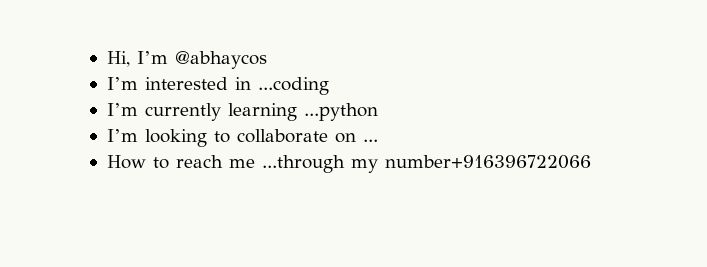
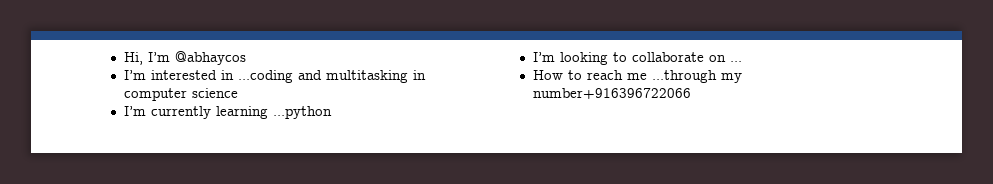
- I’m interested in ...coding
+ I’m interested in ...coding and multitasking in computer science

